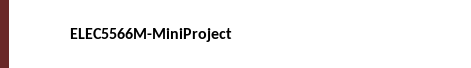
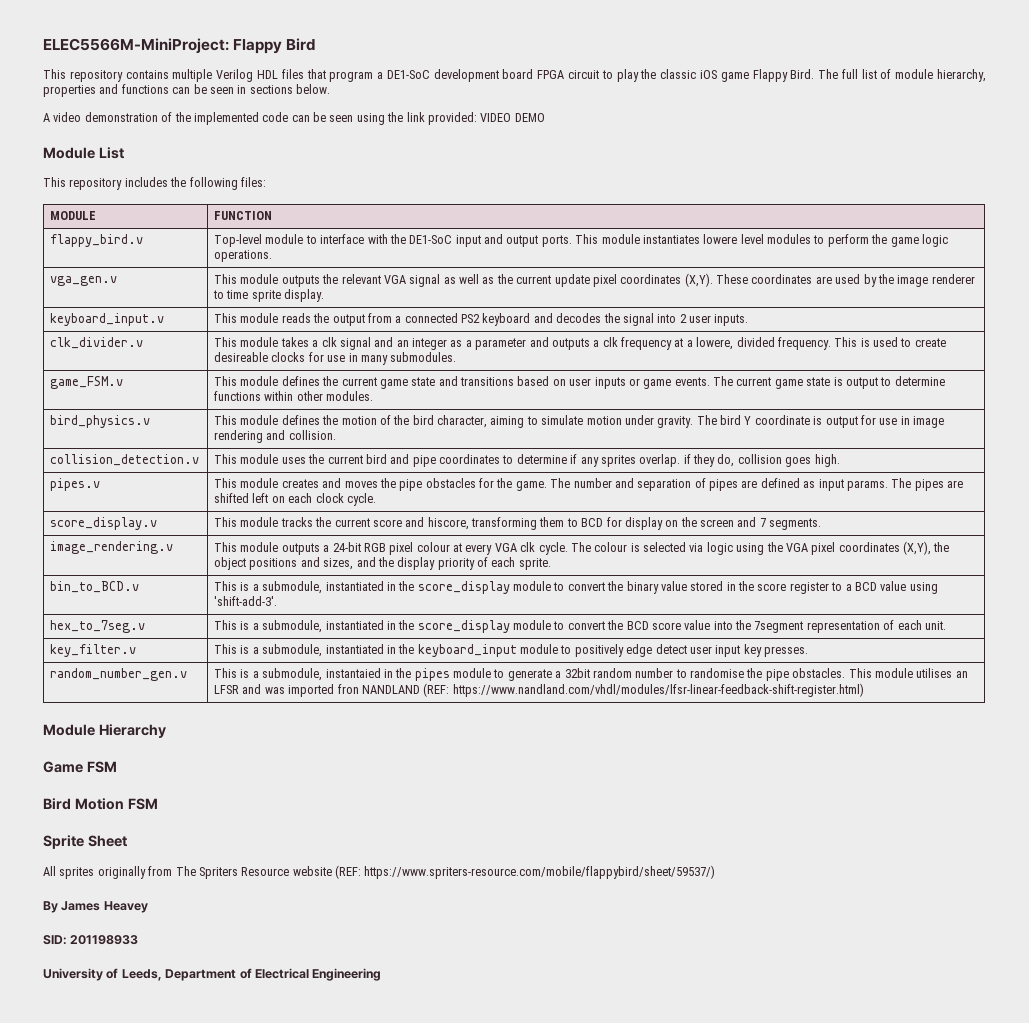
- ELEC5566M-MiniProject
+ ELEC5566M-MiniProject: Flappy Bird
+ This repository contains multiple Verilog HDL files that program a DE1-SoC development board FPGA circuit to play the classic iOS game Flappy Bird. The full list of module hierarchy, properties and functions can be seen in sections below.
+ A video demonstration of the implemented code can be seen using the link provided: VIDEO DEMO
+ Module List
+ This repository includes the following files:
+ MODULE | FUNCTION
+ flappy_bird.v | Top-level module to interface with the DE1-SoC input and output ports. This module instantiates lowere level modules to perform the game logic operations.
+ vga_gen.v | This module outputs the relevant VGA signal as well as the current update pixel coordinates (X,Y). These coordinates are used by the image renderer to time sprite display.
+ keyboard_input.v | This module reads the output from a connected PS2 keyboard and decodes the signal into 2 user inputs.
+ clk_divider.v | This module takes a clk signal and an integer as a parameter and outputs a clk frequency at a lowere, divided frequency. This is used to create desireable clocks for use in many submodules.
+ game_FSM.v | This module defines the current game state and transitions based on user inputs or game events. The current game state is output to determine functions within other modules.
+ bird_physics.v | This module defines the motion of the bird character, aiming to simulate motion under gravity. The bird Y coordinate is output for use in image rendering and collision.
+ collision_detection.v | This module uses the current bird and pipe coordinates to determine if any sprites overlap. if they do, collision goes high.
+ pipes.v | This module creates and moves the pipe obstacles for the game. The number and separation of pipes are defined as input params. The pipes are shifted left on each clock cycle.
+ score_display.v | This module tracks the current score and hiscore, transforming them to BCD for display on the screen and 7 segments.
+ image_rendering.v | This module outputs a 24-bit RGB pixel colour at every VGA clk cycle. The colour is selected via logic using the VGA pixel coordinates (X,Y), the object positions and sizes, and the display priority of each sprite.
+ bin_to_BCD.v | This is a submodule, instantiated in the score_display module to convert the binary value stored in the score register to a BCD value using 'shift-add-3'.
+ hex_to_7seg.v | This is a submodule, instantiated in the score_display module to convert the BCD score value into the 7segment representation of each unit.
+ key_filter.v | This is a submodule, instantiated in the keyboard_input module to positively edge detect user input key presses.
+ random_number_gen.v | This is a submodule, instantaied in the pipes module to generate a 32bit random number to randomise the pipe obstacles. This module utilises an LFSR and was imported fron NANDLAND (REF: https://www.nandland.com/vhdl/modules/lfsr-linear-feedback-shift-register.html)
+ Module Hierarchy
+ Game FSM
+ Bird Motion FSM
+ Sprite Sheet
+ All sprites originally from The Spriters Resource website (REF: https://www.spriters-resource.com/mobile/flappybird/sheet/59537/)
+ By James Heavey
+ SID: 201198933
+ University of Leeds, Department of Electrical Engineering

